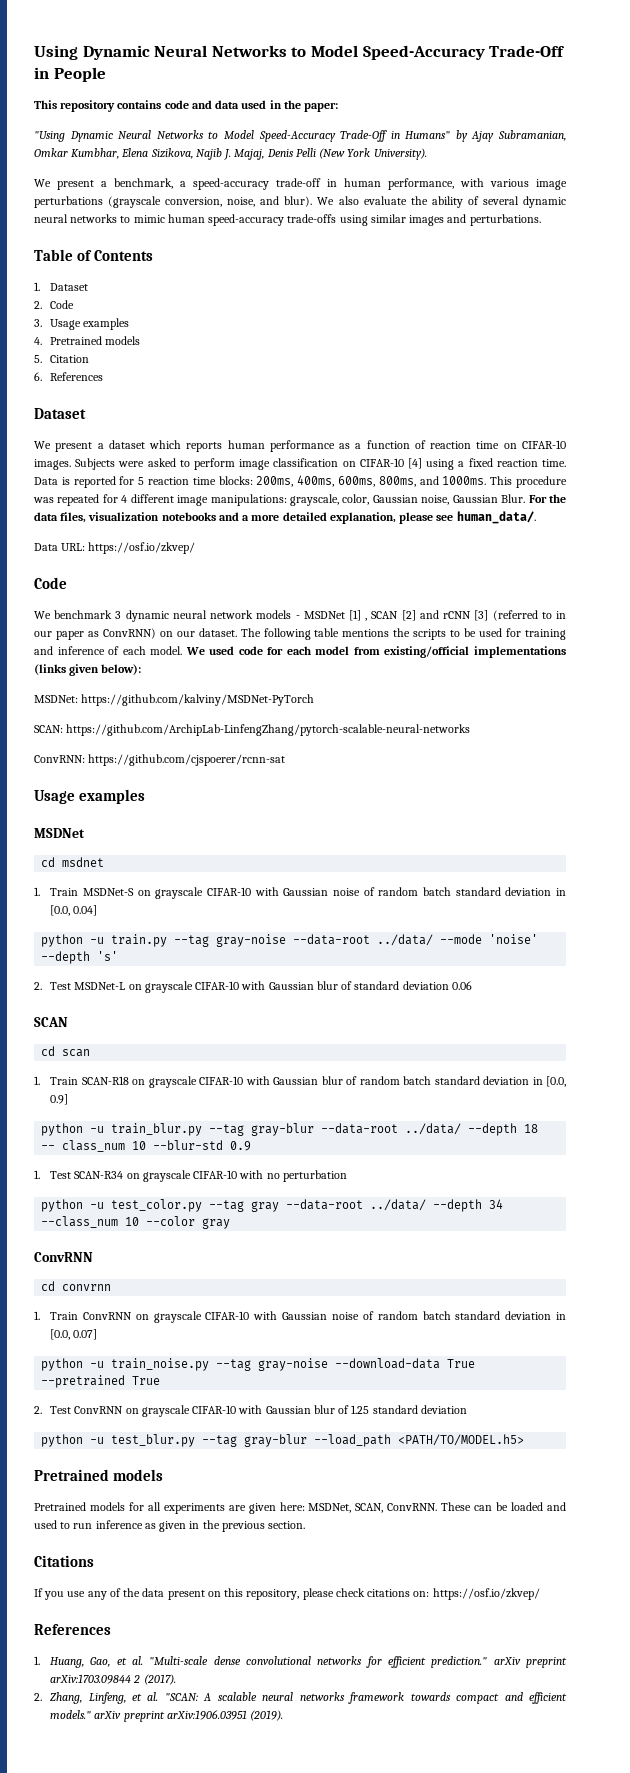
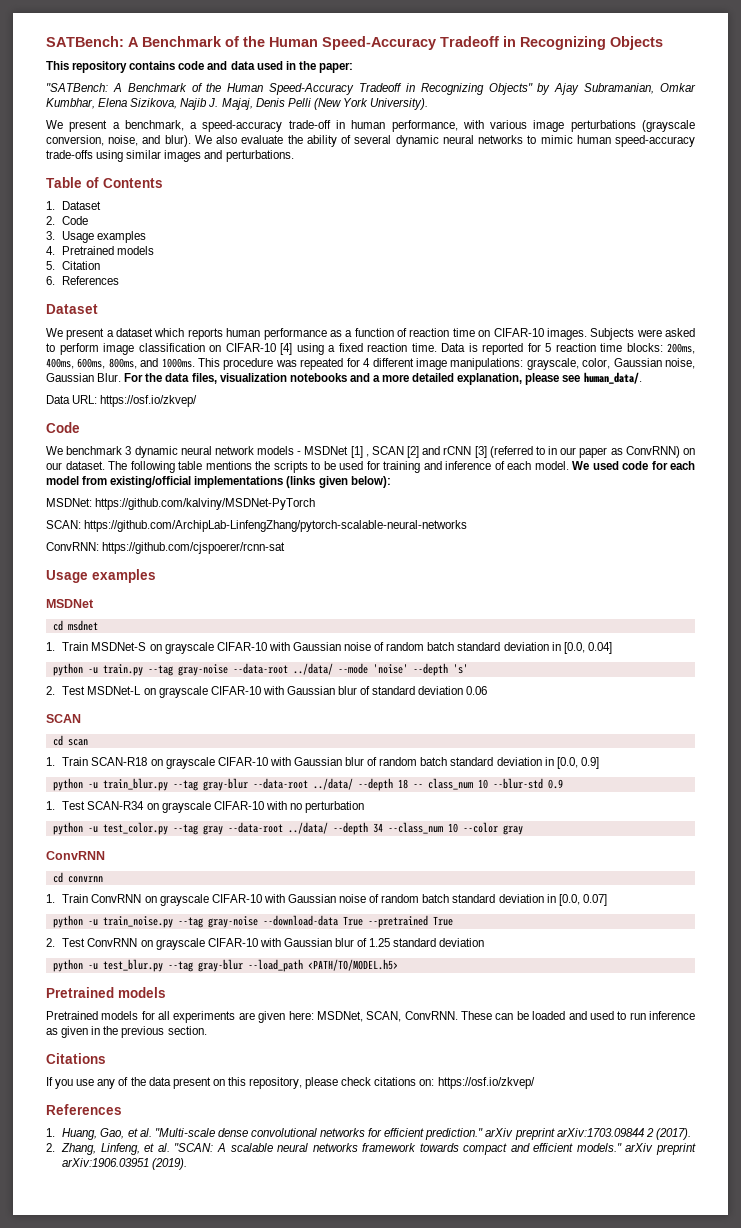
- Using Dynamic Neural Networks to Model Speed-Accuracy Trade-Off in People
+ SATBench: A Benchmark of the Human Speed-Accuracy Tradeoff in Recognizing Objects
- "Using Dynamic Neural Networks to Model Speed-Accuracy Trade-Off in Humans" by Ajay Subramanian, Omkar Kumbhar, Elena Sizikova, Najib J. Majaj, Denis Pelli (New York University).
+ "SATBench: A Benchmark of the Human Speed-Accuracy Tradeoff in Recognizing Objects" by Ajay Subramanian, Omkar Kumbhar, Elena Sizikova, Najib J. Majaj, Denis Pelli (New York University).

